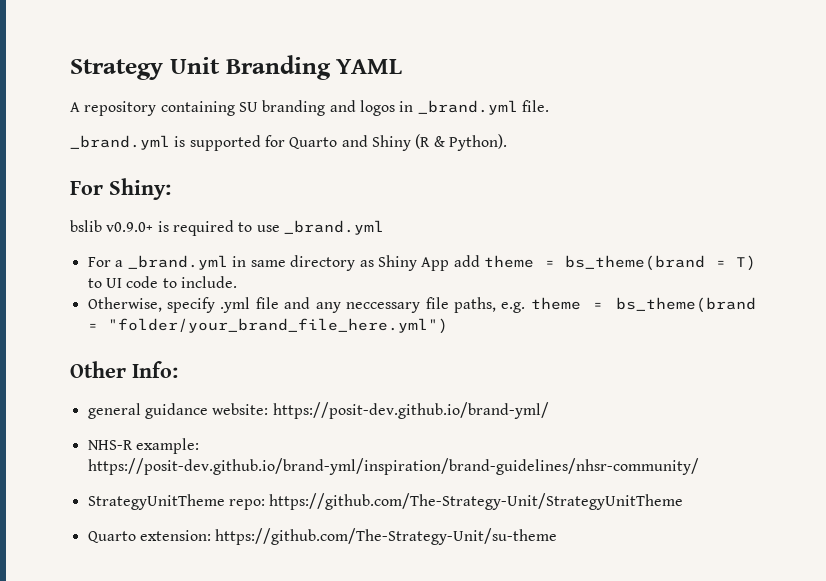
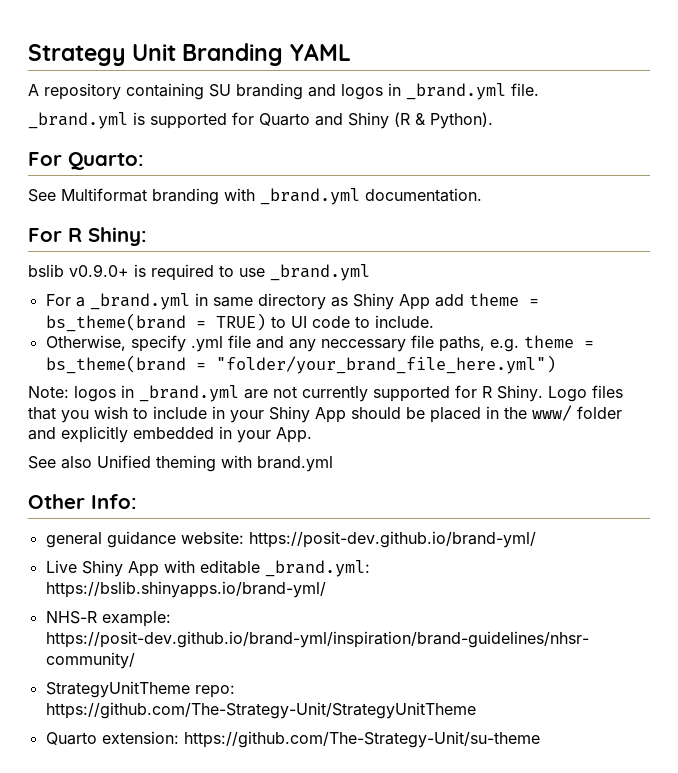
- For Shiny:
+ For Quarto:
+ See Multiformat branding with _brand.yml documentation.
+ For R Shiny:
- For a _brand.yml in same directory as Shiny App add theme = bs_theme(brand = T) to UI code to include.
+ For a _brand.yml in same directory as Shiny App add theme = bs_theme(brand = TRUE) to UI code to include.
+ Note: logos in _brand.yml are not currently supported for R Shiny. Logo files that you wish to include in your Shiny App should be placed in the www/ folder and explicitly embedded in your App.
+ See also Unified theming with brand.yml
+ Live Shiny App with editable _brand.yml: https://bslib.shinyapps.io/brand-yml/

